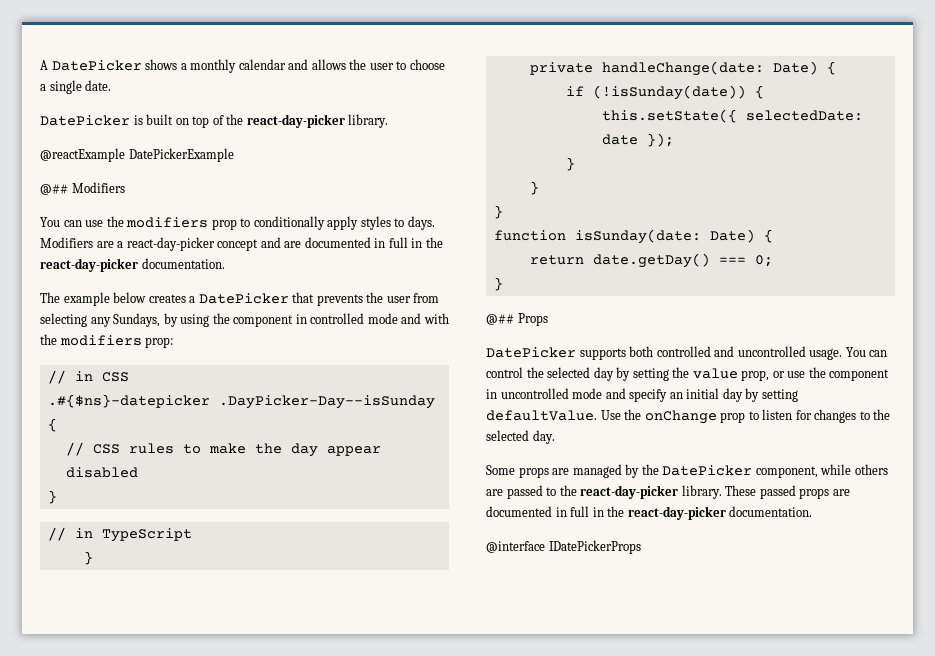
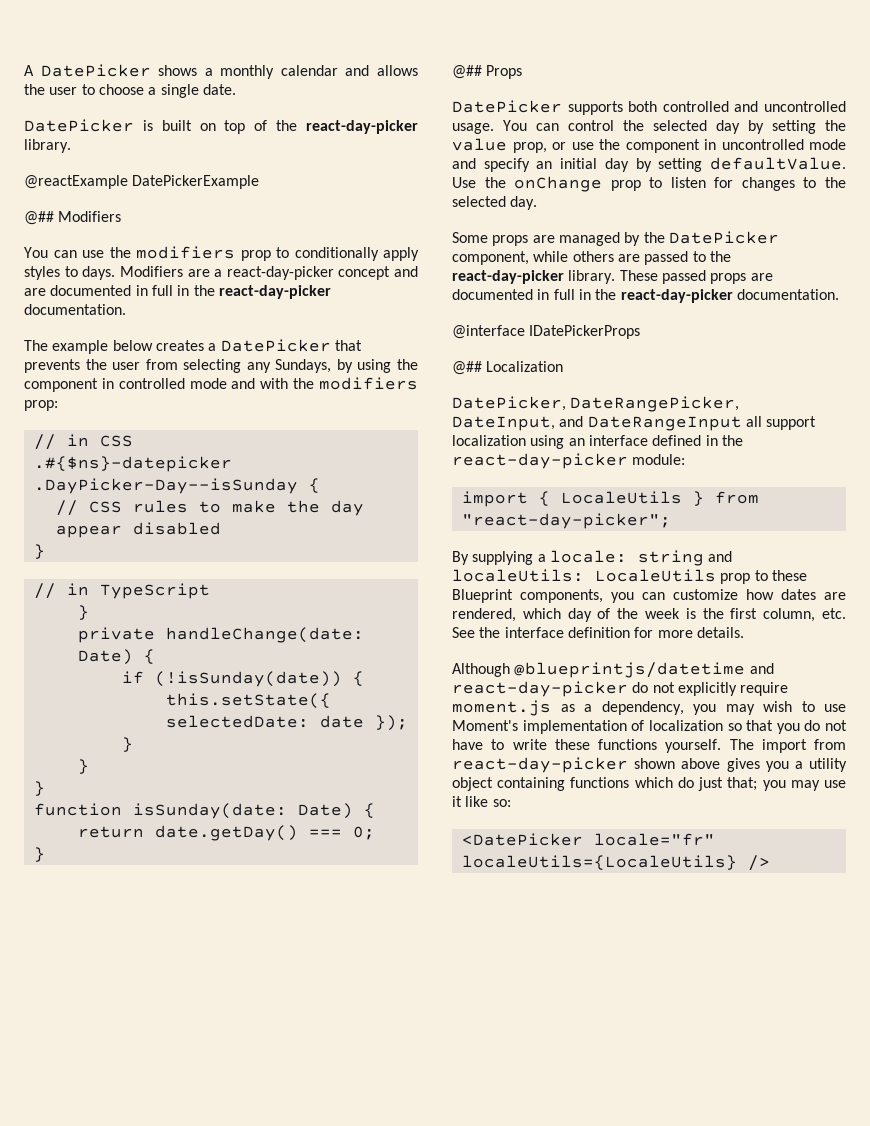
+ @## Localization
+ DatePicker, DateRangePicker, DateInput, and DateRangeInput all support localization using an interface defined in the react-day-picker module:
+ import { LocaleUtils } from "react-day-picker";
+ By supplying a locale: string and localeUtils: LocaleUtils prop to these Blueprint components, you can customize how dates are rendered, which day of the week is the first column, etc. See the interface definition for more details.
+ Although @blueprintjs/datetime and react-day-picker do not explicitly require moment.js as a dependency, you may wish to use Moment's implementation of localization so that you do not have to write these functions yourself. The import from react-day-picker shown above gives you a utility object containing functions which do just that; you may use it like so:
+ <DatePicker locale="fr" localeUtils={LocaleUtils} />

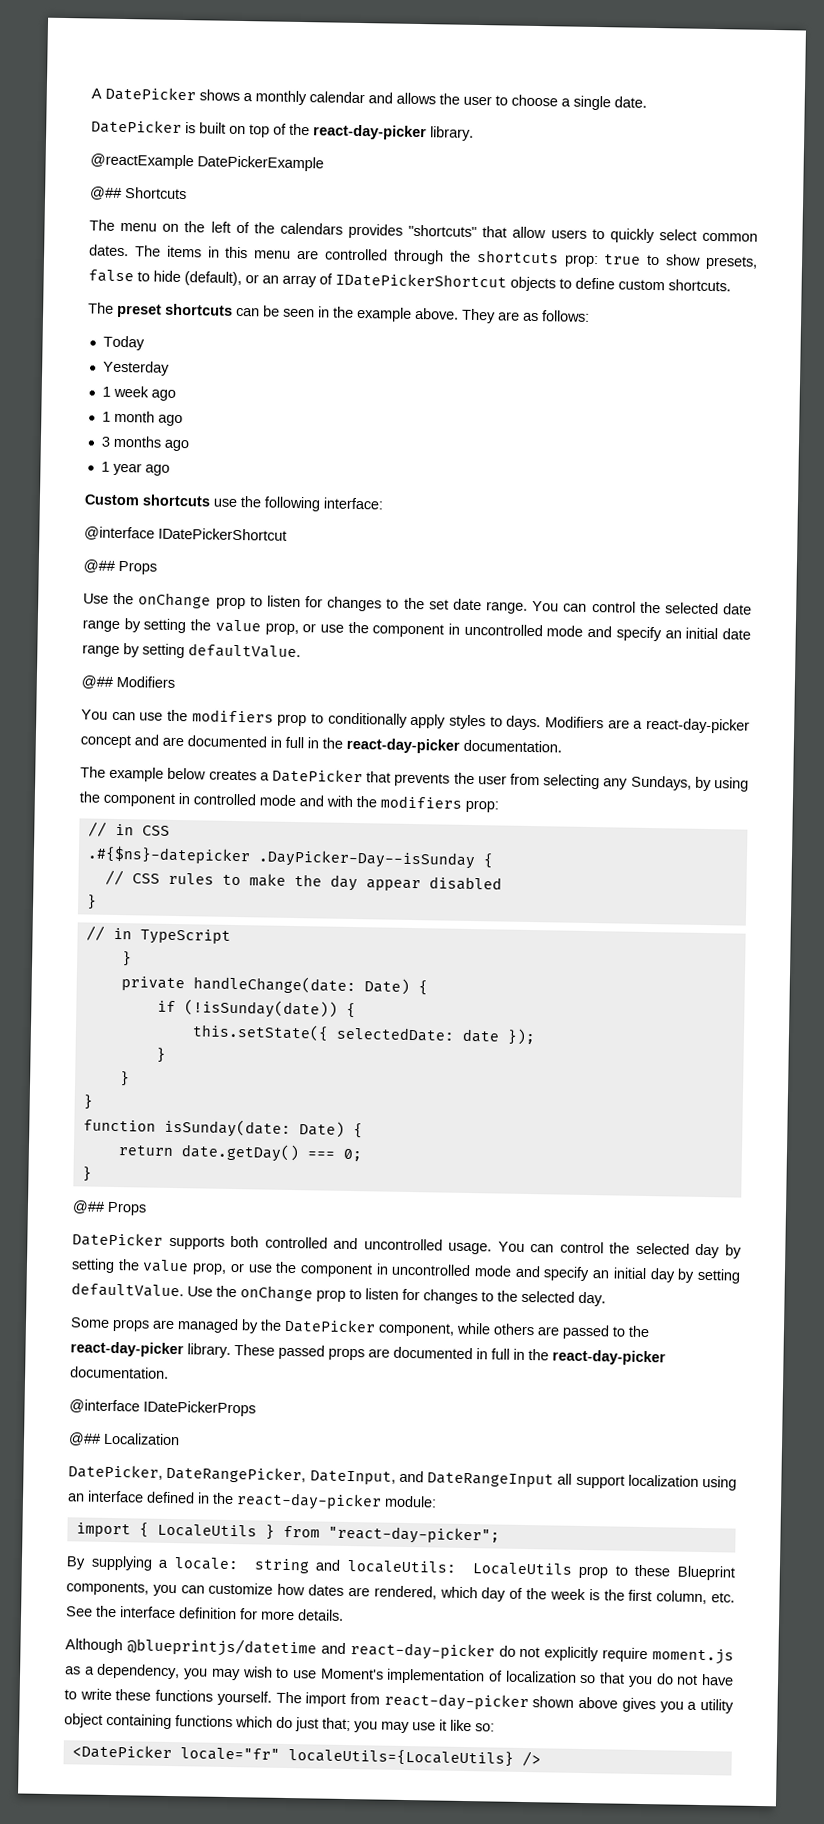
+ @## Shortcuts
+ The menu on the left of the calendars provides "shortcuts" that allow users to quickly select common dates. The items in this menu are controlled through the shortcuts prop: true to show presets, false to hide (default), or an array of IDatePickerShortcut objects to define custom shortcuts.
+ The preset shortcuts can be seen in the example above. They are as follows:
+ Today
+ Yesterday
+ 1 week ago
+ 1 month ago
+ 3 months ago
+ 1 year ago
+ Custom shortcuts use the following interface:
+ @interface IDatePickerShortcut
+ @## Props
+ Use the onChange prop to listen for changes to the set date range. You can control the selected date range by setting the value prop, or use the component in uncontrolled mode and specify an initial date range by setting defaultValue.

